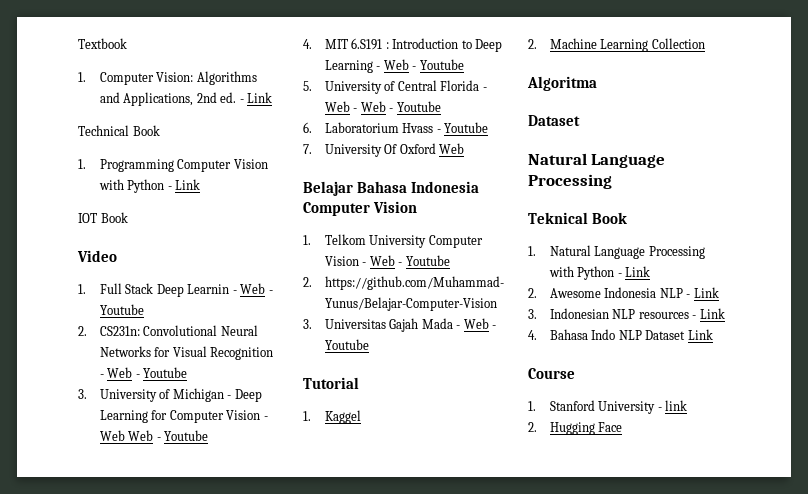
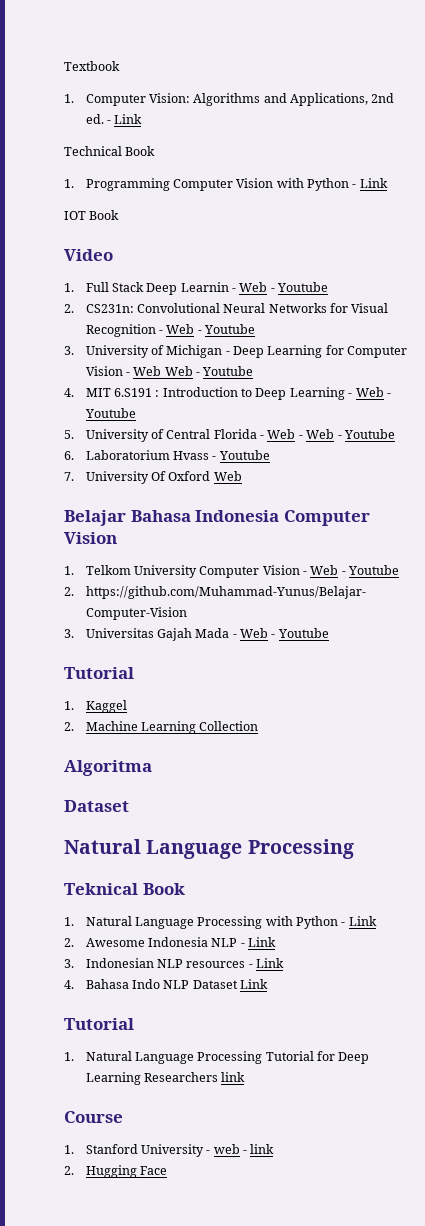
  4. Bahasa Indo NLP Dataset Link
+ Tutorial
+ 1. Natural Language Processing Tutorial for Deep Learning Researchers link
- 1. Stanford University - link
+ 1. Stanford University - web - link

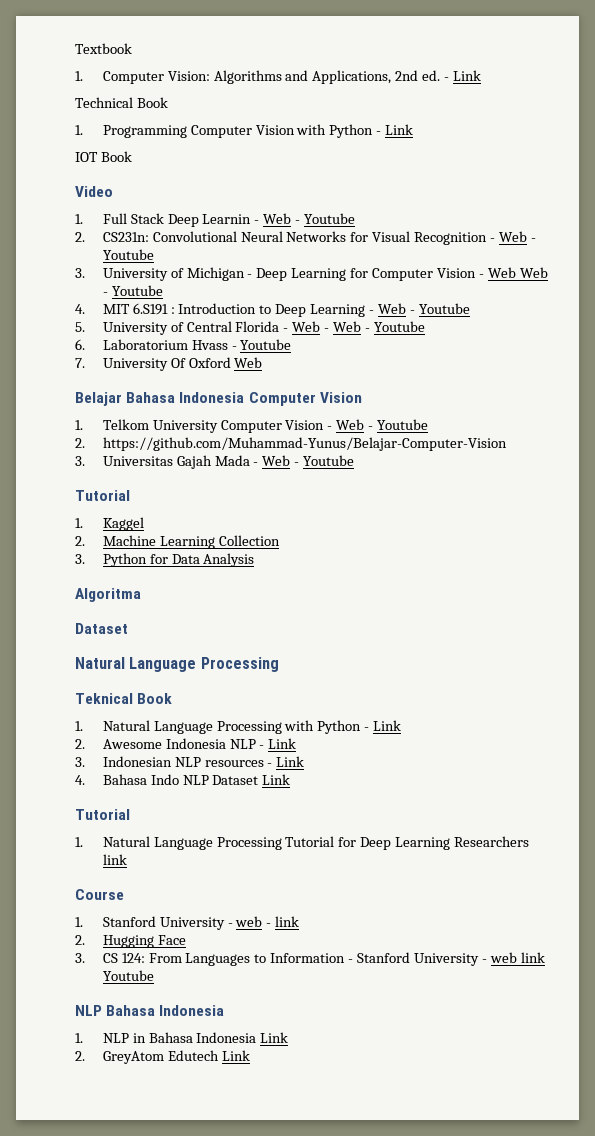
+ 3. Python for Data Analysis
+ 3. CS 124: From Languages to Information - Stanford University - web link Youtube
+ NLP Bahasa Indonesia
+ 1. NLP in Bahasa Indonesia Link
+ 2. GreyAtom Edutech Link

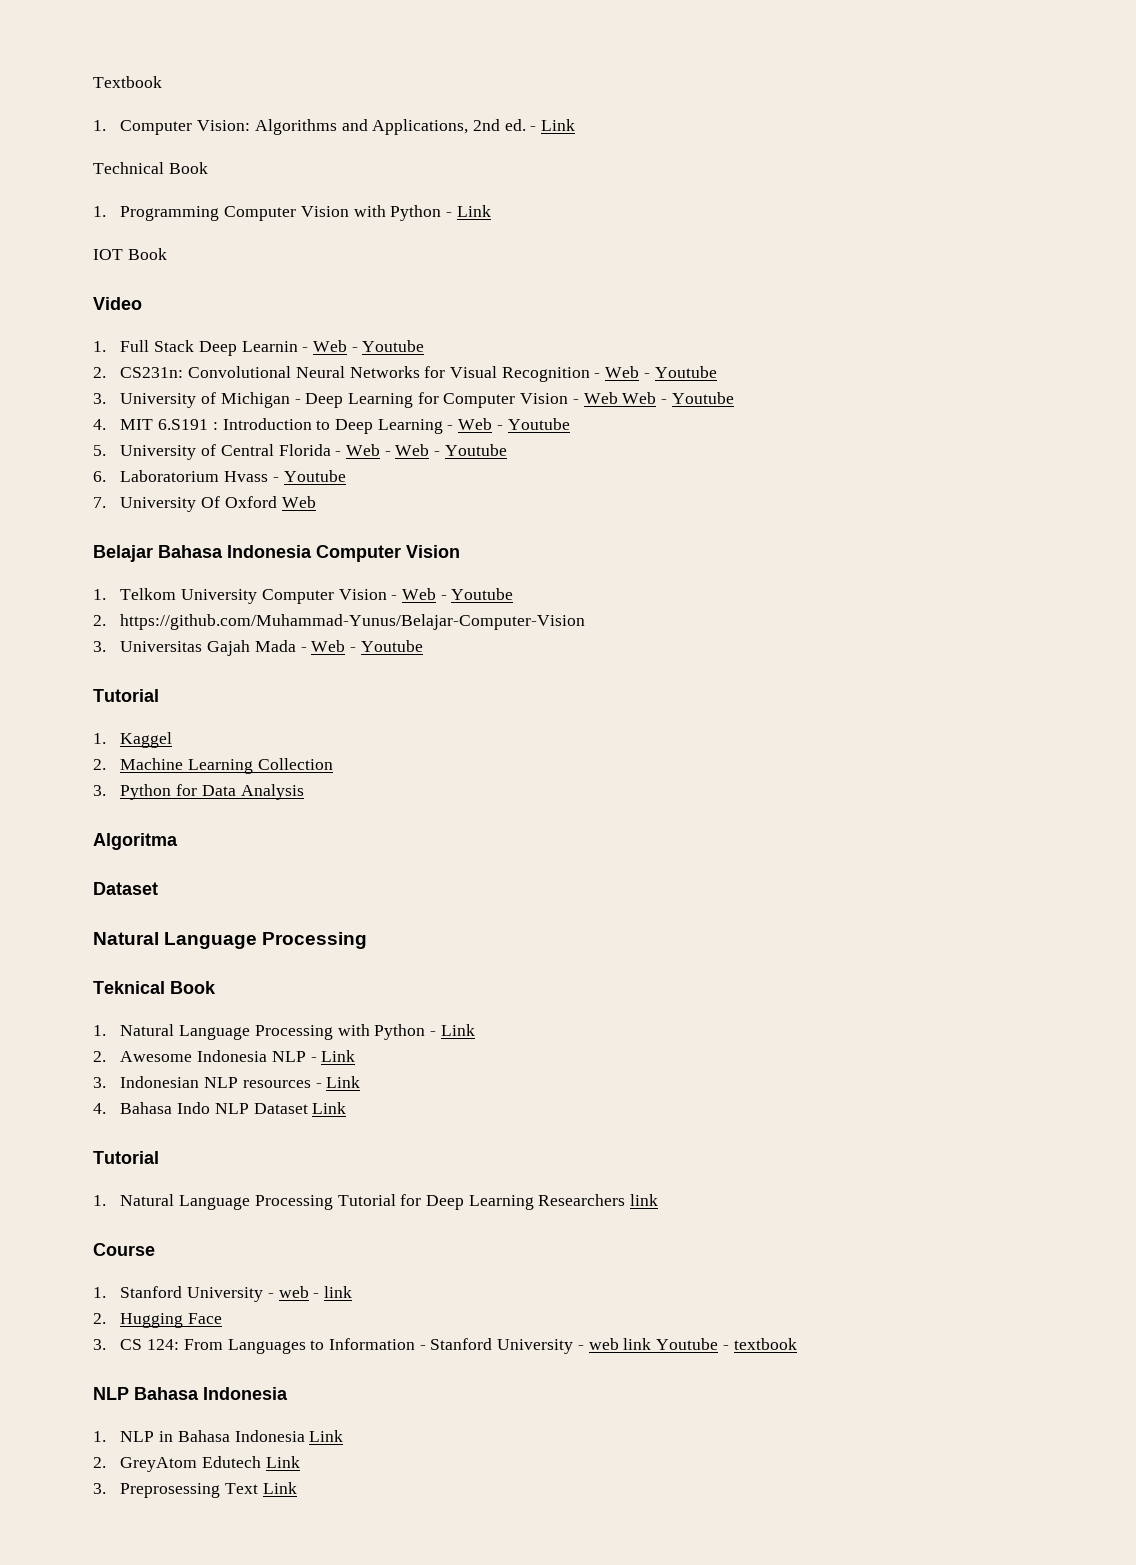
- 3. CS 124: From Languages to Information - Stanford University - web link Youtube
+ 3. CS 124: From Languages to Information - Stanford University - web link Youtube - textbook
+ 3. Preprosessing Text Link

